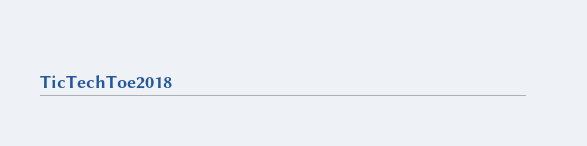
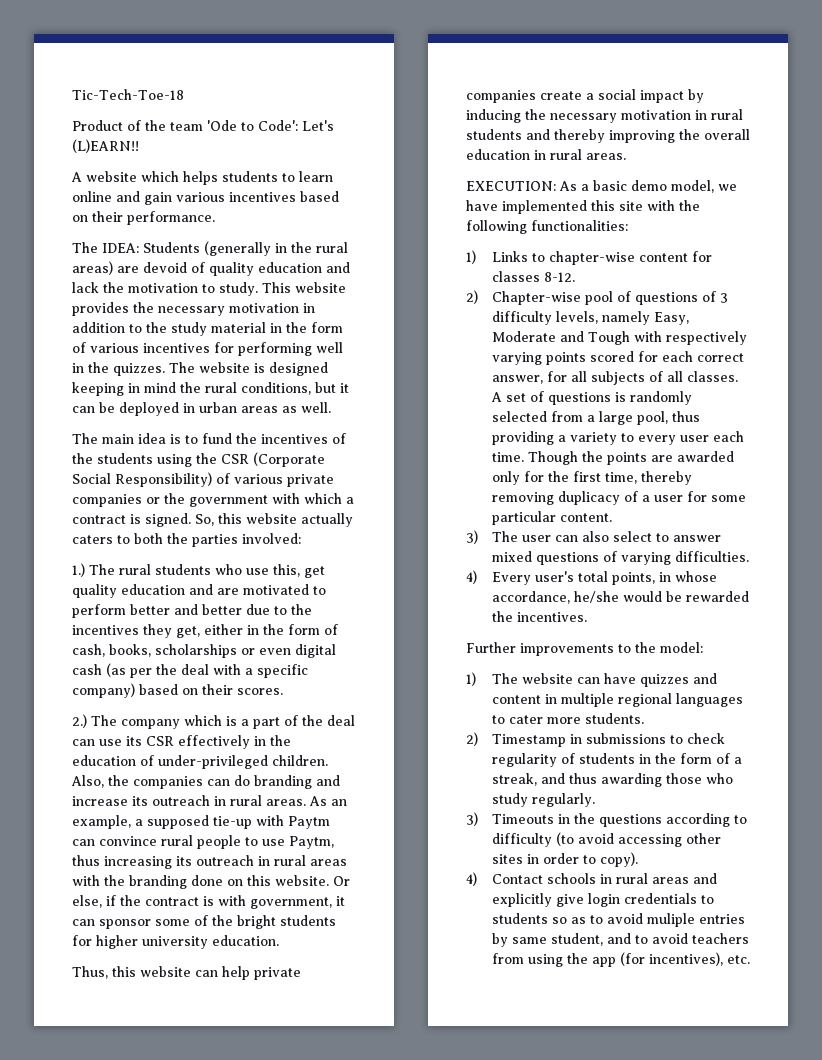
- TicTechToe2018
+ Tic-Tech-Toe-18
+ Product of the team 'Ode to Code': Let's (L)EARN!!
+ A website which helps students to learn online and gain various incentives based on their performance.
+ The IDEA: Students (generally in the rural areas) are devoid of quality education and lack the motivation to study. This website provides the necessary motivation in addition to the study material in the form of various incentives for performing well in the quizzes. The website is designed keeping in mind the rural conditions, but it can be deployed in urban areas as well.
+ The main idea is to fund the incentives of the students using the CSR (Corporate Social Responsibility) of various private companies or the government with which a contract is signed. So, this website actually caters to both the parties involved:
+ 1.) The rural students who use this, get quality education and are motivated to perform better and better due to the incentives they get, either in the form of cash, books, scholarships or even digital cash (as per the deal with a specific company) based on their scores.
+ 2.) The company which is a part of the deal can use its CSR effectively in the education of under-privileged children. Also, the companies can do branding and increase its outreach in rural areas. As an example, a supposed tie-up with Paytm can convince rural people to use Paytm, thus increasing its outreach in rural areas with the branding done on this website. Or else, if the contract is with government, it can sponsor some of the bright students for higher university education.
+ Thus, this website can help private companies create a social impact by inducing the necessary motivation in rural students and thereby improving the overall education in rural areas.
+ EXECUTION: As a basic demo model, we have implemented this site with the following functionalities:
+ 1) Links to chapter-wise content for classes 8-12.
+ 2) Chapter-wise pool of questions of 3 difficulty levels, namely Easy, Moderate and Tough with respectively varying points scored for each correct answer, for all subjects of all classes. A set of questions is randomly selected from a large pool, thus providing a variety to every user each time. Though the points are awarded only for the first time, thereby removing duplicacy of a user for some particular content.
+ 3) The user can also select to answer mixed questions of varying difficulties.
+ 4) Every user's total points, in whose accordance, he/she would be rewarded the incentives.
+ Further improvements to the model:
+ 1) The website can have quizzes and content in multiple regional languages to cater more students.
+ 2) Timestamp in submissions to check regularity of students in the form of a streak, and thus awarding those who study regularly.
+ 3) Timeouts in the questions according to difficulty (to avoid accessing other sites in order to copy).
+ 4) Contact schools in rural areas and explicitly give login credentials to students so as to avoid muliple entries by same student, and to avoid teachers from using the app (for incentives), etc.

